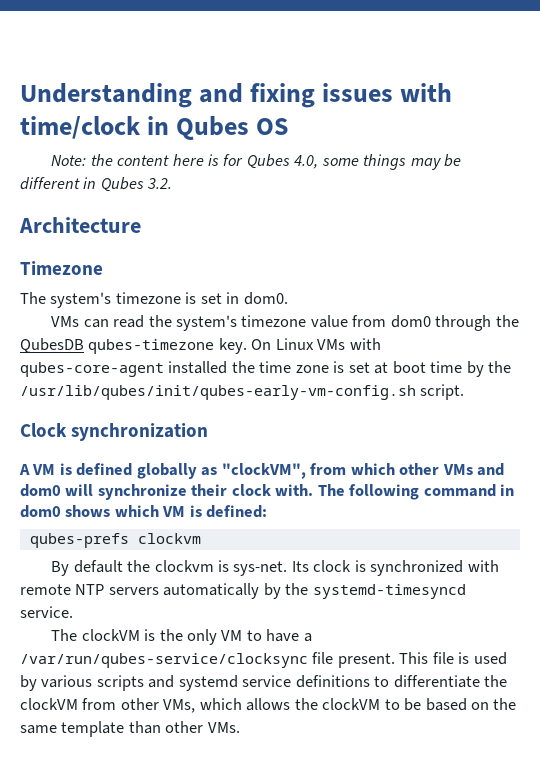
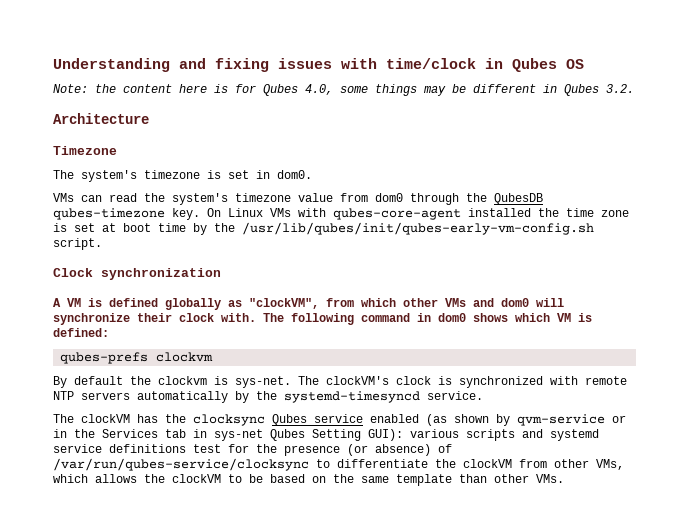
- Its clock is synchronized with remote NTP servers automatically by the systemd-timesyncd service.
+ The clockVM's clock is synchronized with remote NTP servers automatically by the systemd-timesyncd service.
- The clockVM is the only VM to have a /var/run/qubes-service/clocksync file present. This file is used by various scripts and systemd service definitions to differentiate the clockVM from other VMs, which allows the clockVM to be based on the same template than other VMs.
+ The clockVM has the clocksync Qubes service enabled (as shown by qvm-service or in the Services tab in sys-net Qubes Setting GUI): various scripts and systemd service definitions test for the presence (or absence) of /var/run/qubes-service/clocksync to differentiate the clockVM from other VMs, which allows the clockVM to be based on the same template than other VMs.

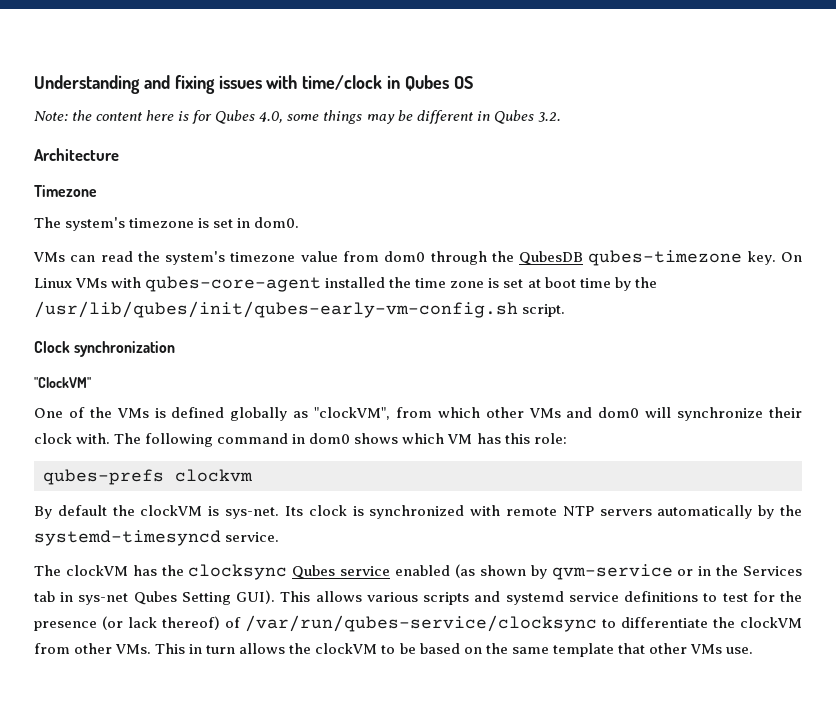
- A VM is defined globally as "clockVM", from which other VMs and dom0 will synchronize their clock with.
+ "ClockVM"
+ One of the VMs is defined globally as "clockVM", from which other VMs and dom0 will synchronize their clock with.
- The following command in dom0 shows which VM is defined:
+ The following command in dom0 shows which VM has this role:
- By default the clockvm is sys-net.
+ By default the clockVM is sys-net.
- The clockVM's clock is synchronized with remote NTP servers automatically by the systemd-timesyncd service.
+ Its clock is synchronized with remote NTP servers automatically by the systemd-timesyncd service.
- The clockVM has the clocksync Qubes service enabled (as shown by qvm-service or in the Services tab in sys-net Qubes Setting GUI): various scripts and systemd service definitions test for the presence (or absence) of /var/run/qubes-service/clocksync to differentiate the clockVM from other VMs, which allows the clockVM to be based on the same template than other VMs.
+ The clockVM has the clocksync Qubes service enabled (as shown by qvm-service or in the Services tab in sys-net Qubes Setting GUI). This allows various scripts and systemd service definitions to test for the presence (or lack thereof) of /var/run/qubes-service/clocksync to differentiate the clockVM from other VMs. This in turn allows the clockVM to be based on the same template that other VMs use.

